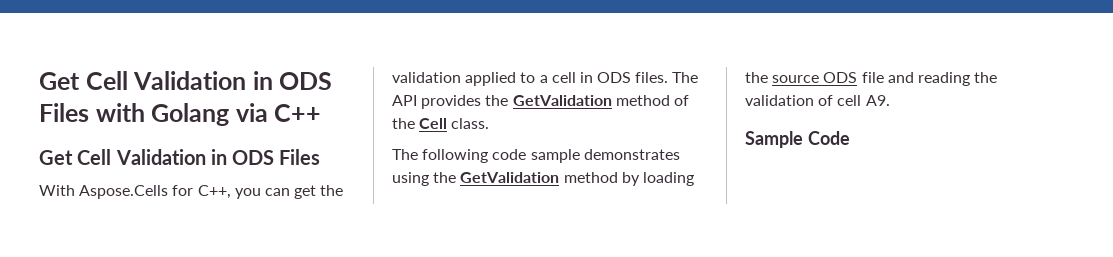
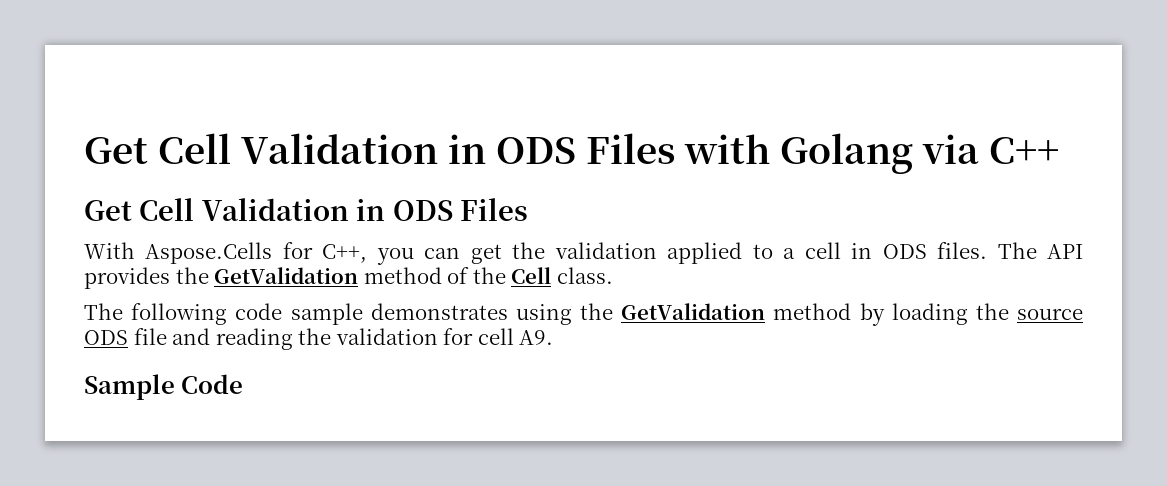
- The following code sample demonstrates using the GetValidation method by loading the source ODS file and reading the validation of cell A9.
+ The following code sample demonstrates using the GetValidation method by loading the source ODS file and reading the validation for cell A9.

